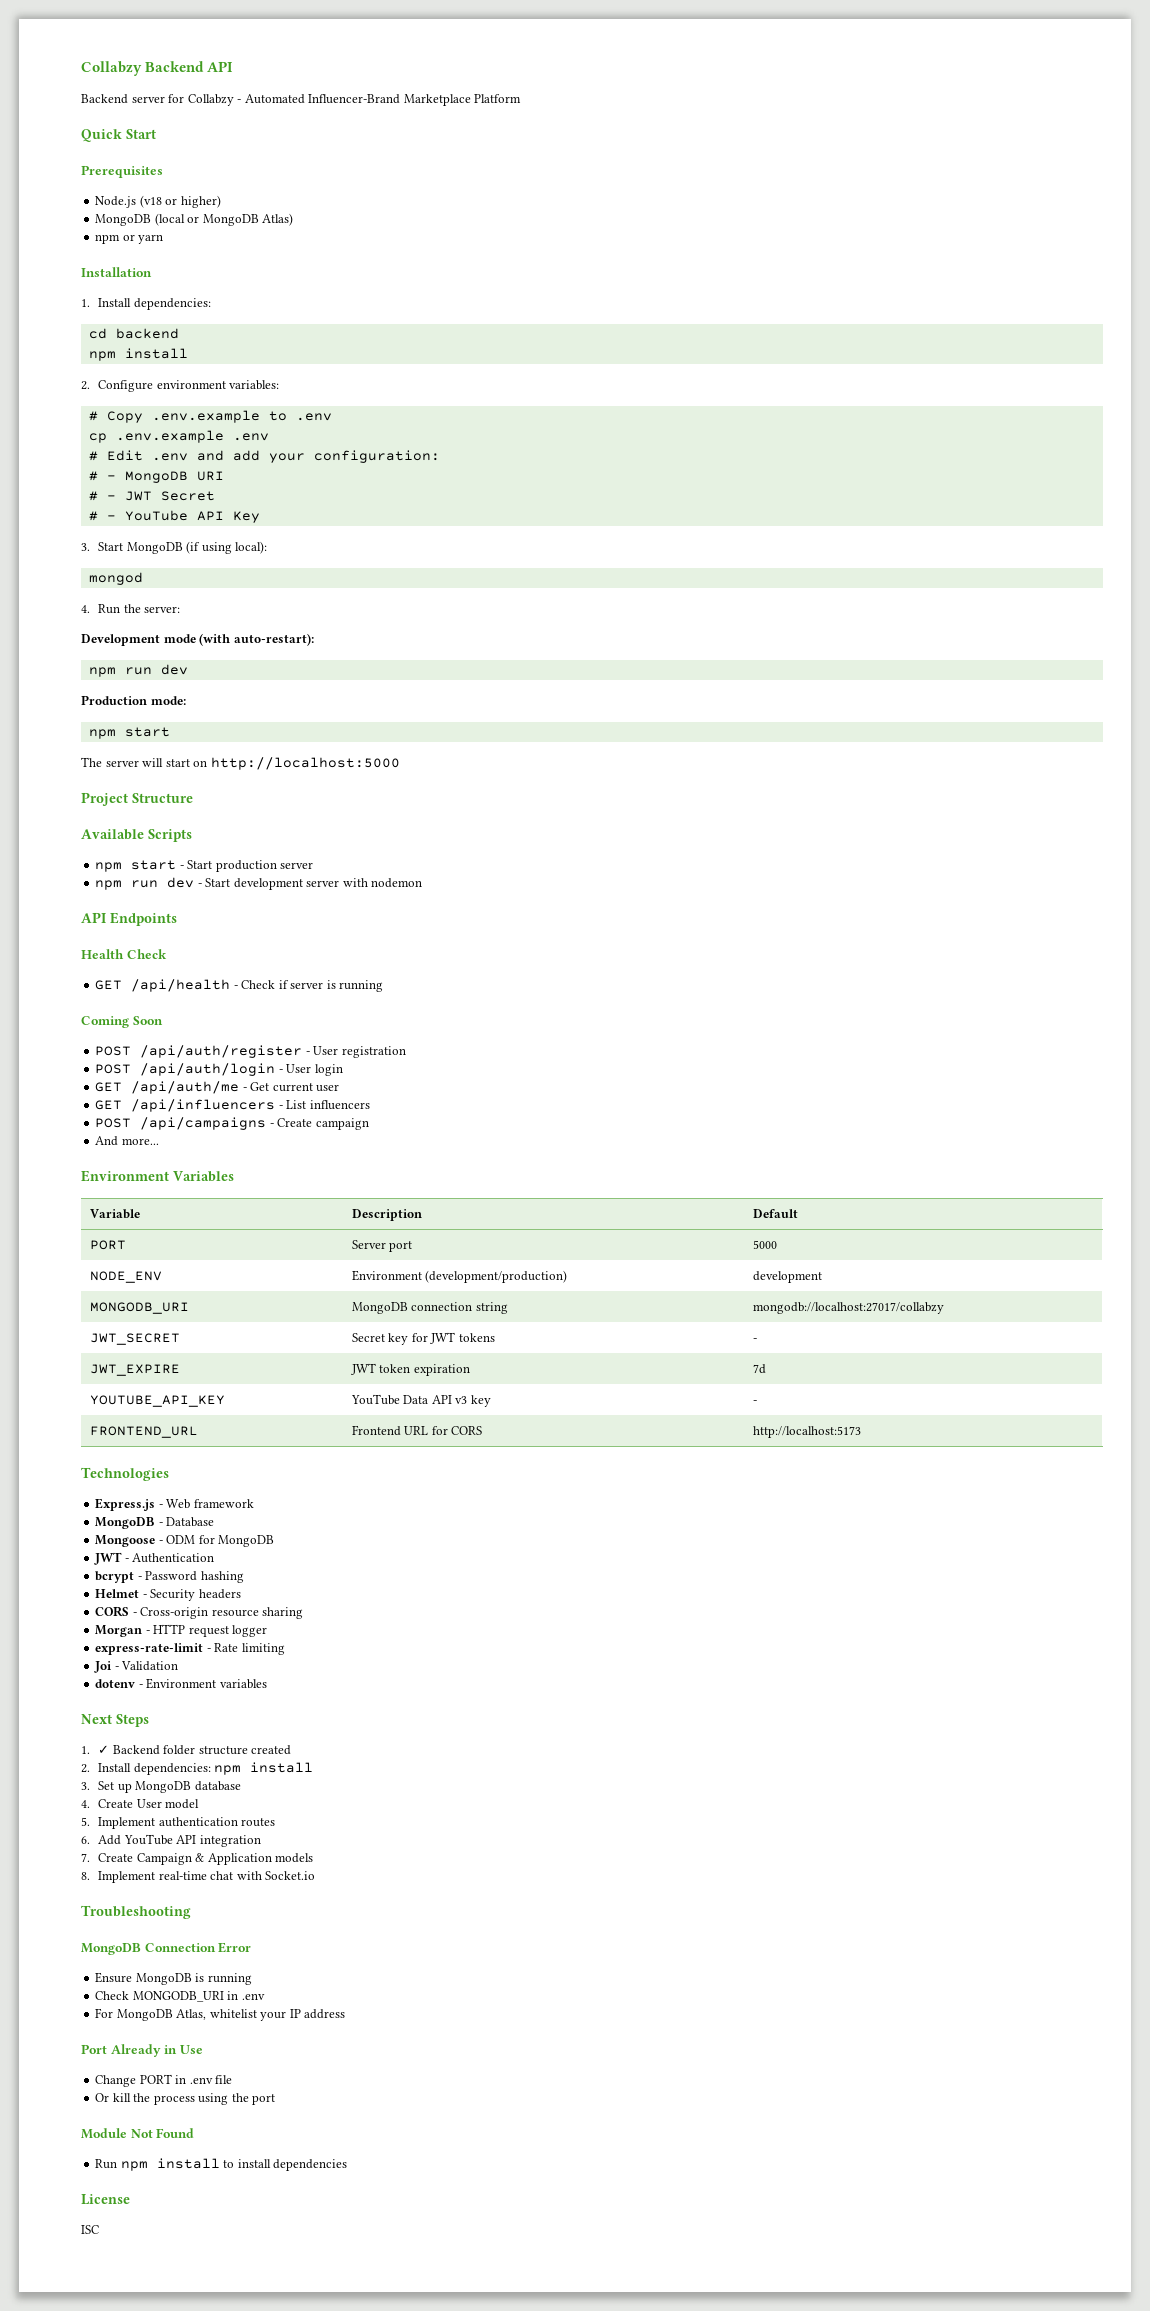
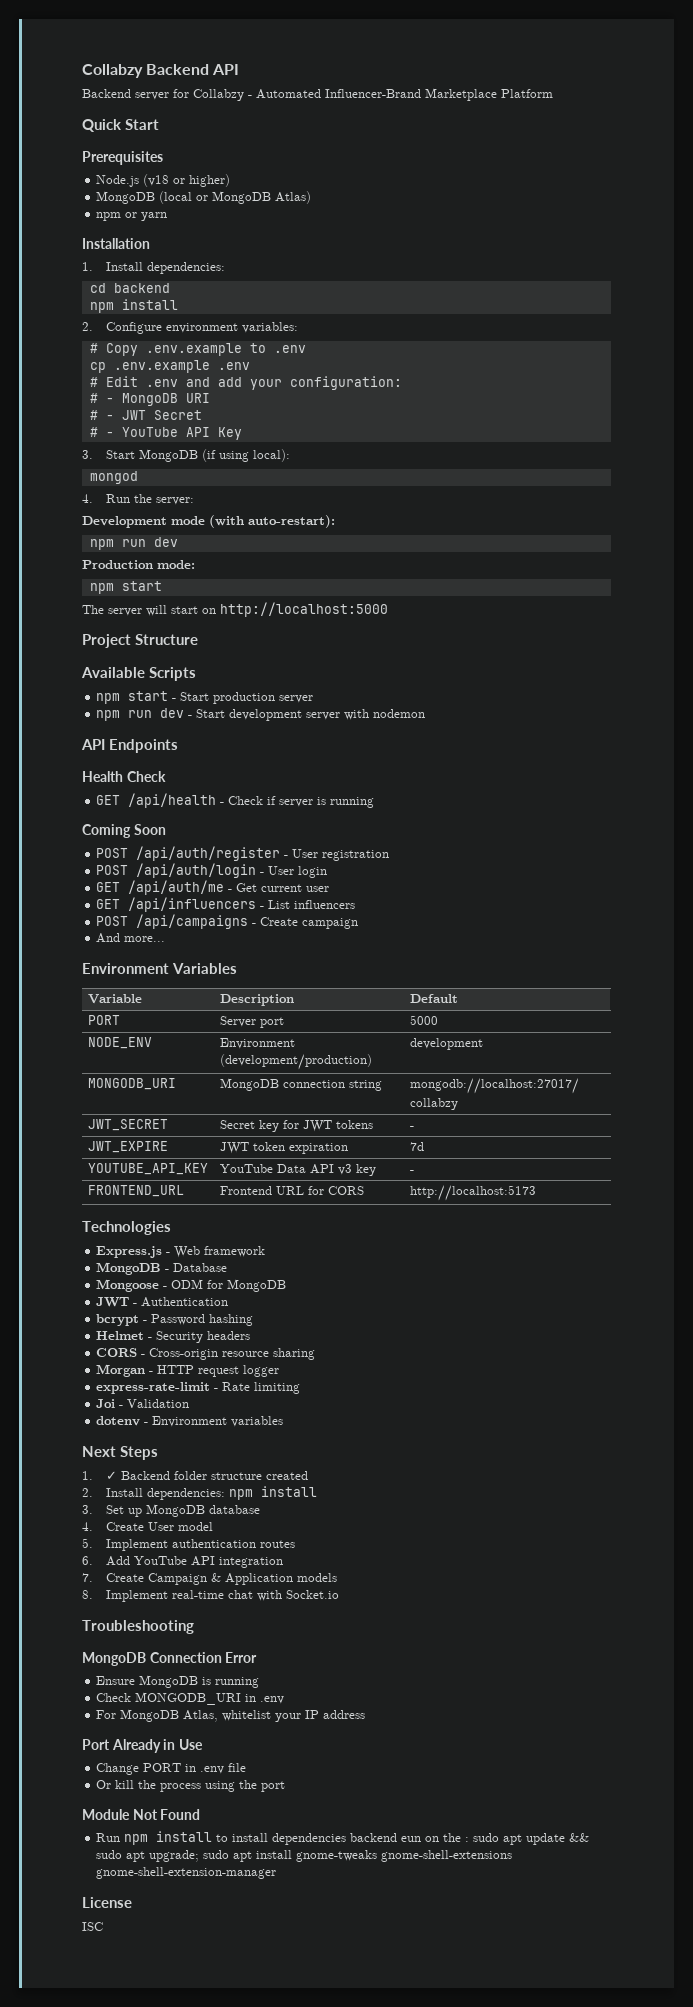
- Run npm install to install dependencies
+ Run npm install to install dependencies backend eun on the : sudo apt update && sudo apt upgrade; sudo apt install gnome-tweaks gnome-shell-extensions gnome-shell-extension-manager

